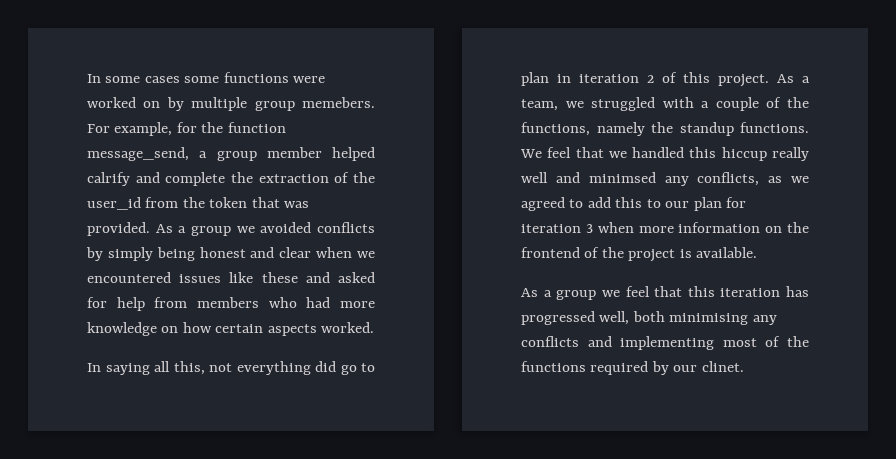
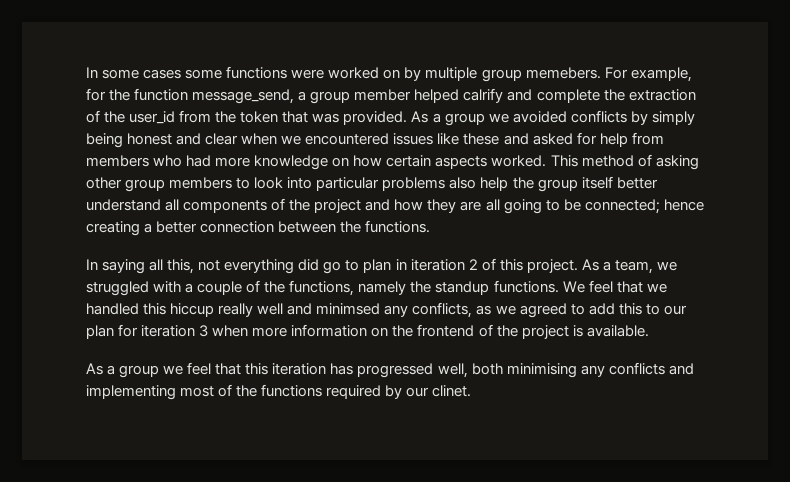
+ This method of asking other group members to look into particular problems also help the group itself better understand all components of the project and how they are all going to be connected; hence creating a better connection between the functions.

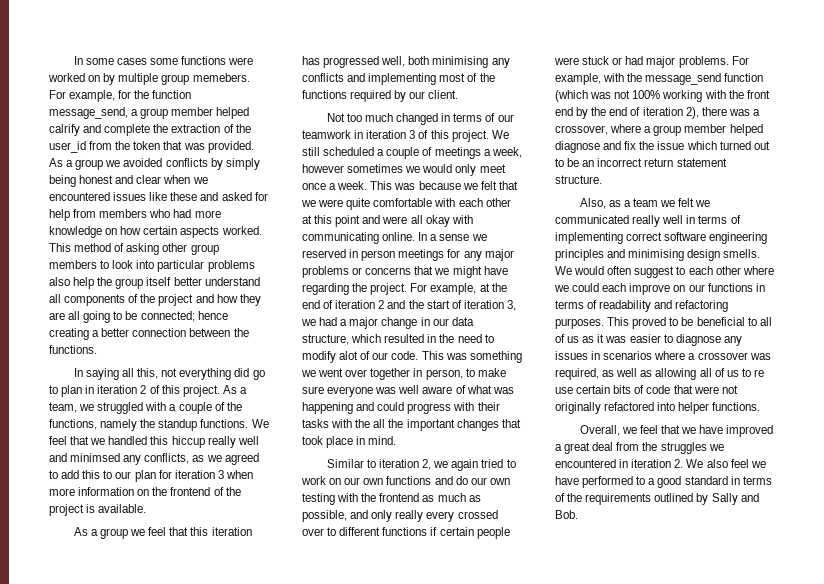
- As a group we feel that this iteration has progressed well, both minimising any conflicts and implementing most of the functions required by our clinet.
+ As a group we feel that this iteration has progressed well, both minimising any conflicts and implementing most of the functions required by our client.
+ Not too much changed in terms of our teamwork in iteration 3 of this project. We still scheduled a couple of meetings a week, however sometimes we would only meet once a week. This was because we felt that we were quite comfortable with each other at this point and were all okay with communicating online. In a sense we reserved in person meetings for any major problems or concerns that we might have regarding the project. For example, at the end of iteration 2 and the start of iteration 3, we had a major change in our data structure, which resulted in the need to modify alot of our code. This was something we went over together in person, to make sure everyone was well aware of what was happening and could progress with their tasks with the all the important changes that took place in mind.
+ Similar to iteration 2, we again tried to work on our own functions and do our own testing with the frontend as much as possible, and only really every crossed over to different functions if certain people were stuck or had major problems. For example, with the message_send function (which was not 100% working with the front end by the end of iteration 2), there was a crossover, where a group member helped diagnose and fix the issue which turned out to be an incorrect return statement structure.
+ Also, as a team we felt we communicated really well in terms of implementing correct software engineering principles and minimising design smells. We would often suggest to each other where we could each improve on our functions in terms of readability and refactoring purposes. This proved to be beneficial to all of us as it was easier to diagnose any issues in scenarios where a crossover was required, as well as allowing all of us to re use certain bits of code that were not originally refactored into helper functions.
+ Overall, we feel that we have improved a great deal from the struggles we encountered in iteration 2. We also feel we have performed to a good standard in terms of the requirements outlined by Sally and Bob.

